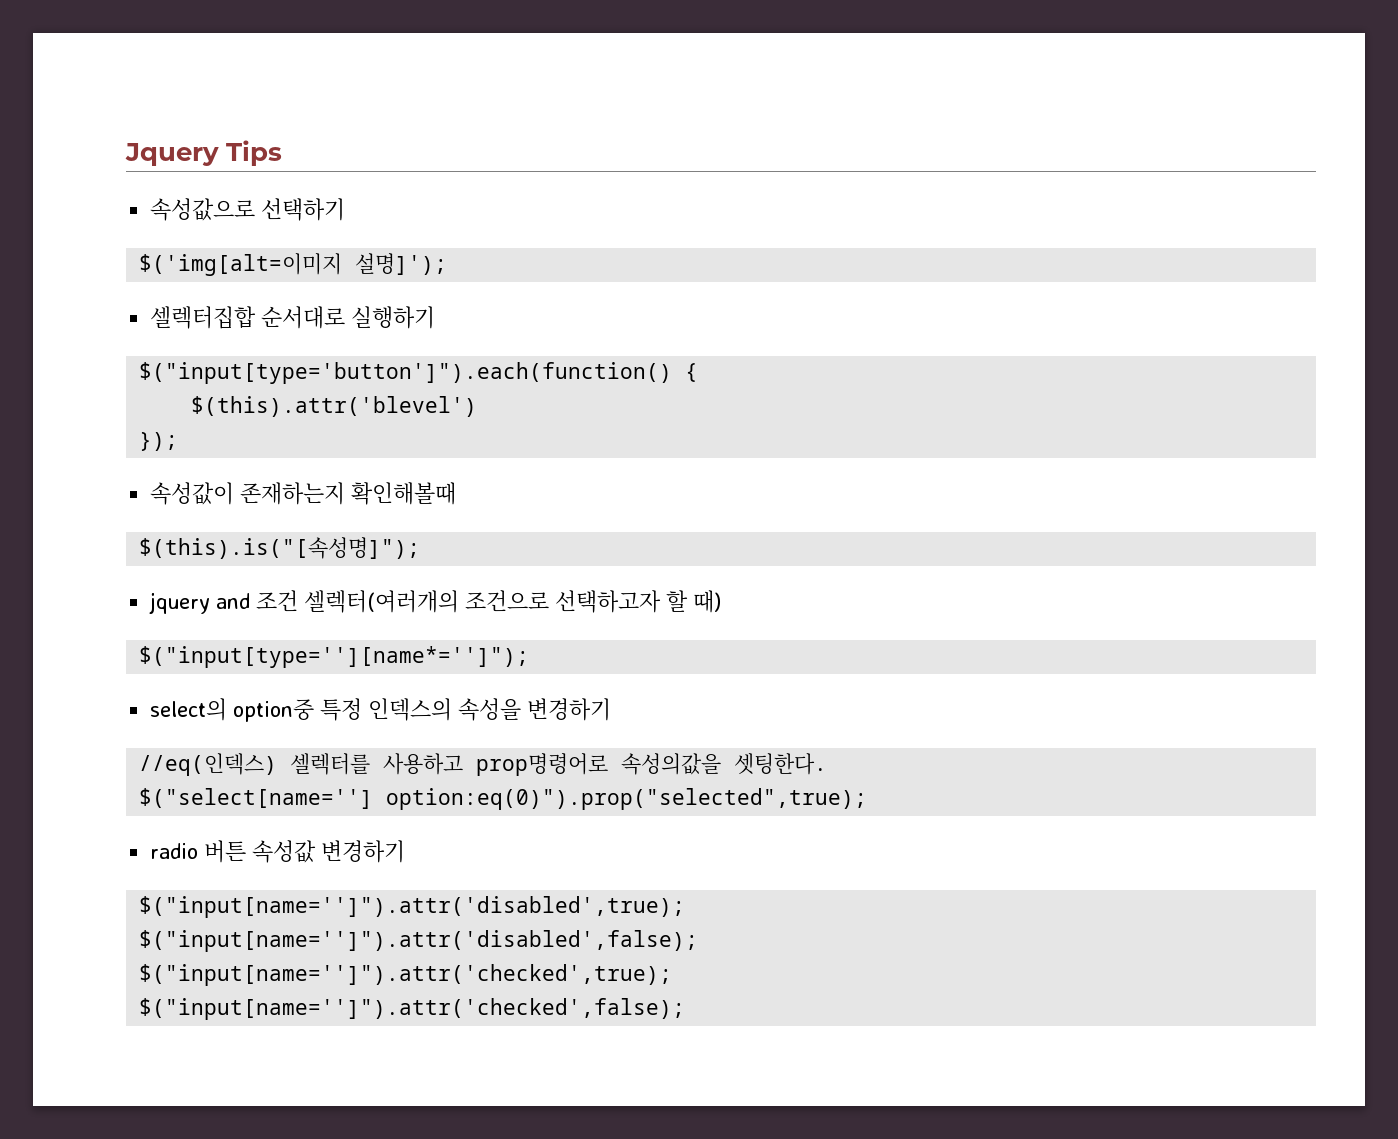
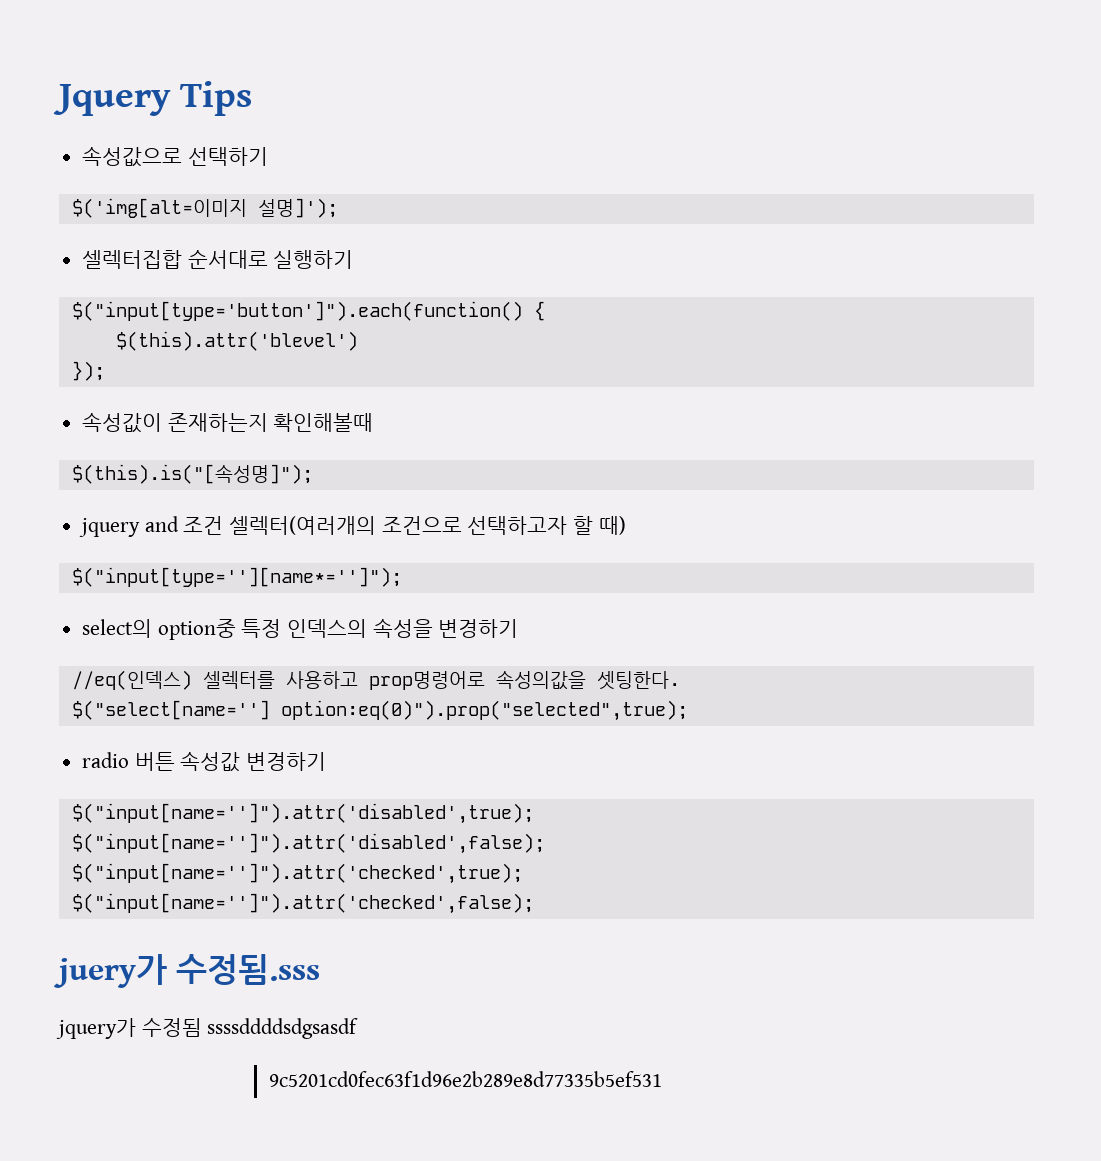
+ juery가 수정됨.sss
+ jquery가 수정됨 ssssddddsdgsasdf
+ 9c5201cd0fec63f1d96e2b289e8d77335b5ef531

